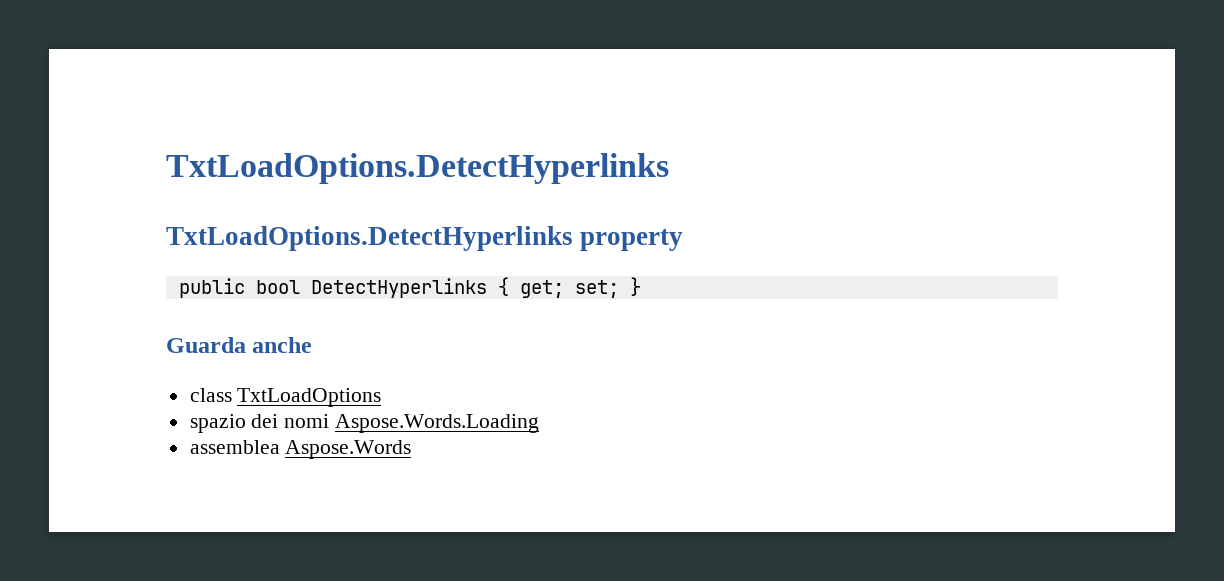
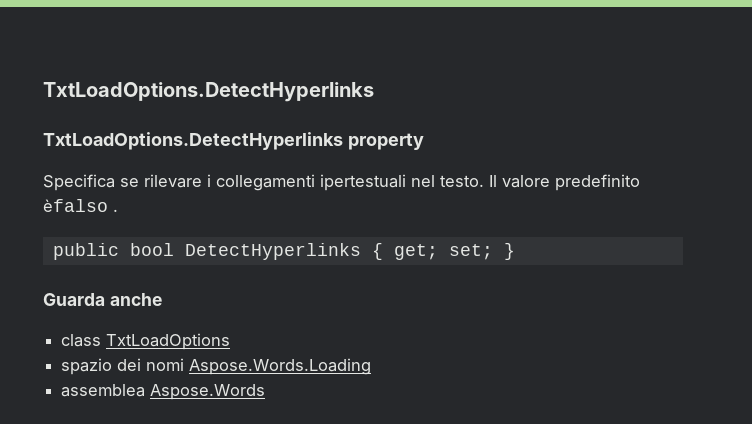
+ Specifica se rilevare i collegamenti ipertestuali nel testo. Il valore predefinito èfalso .

